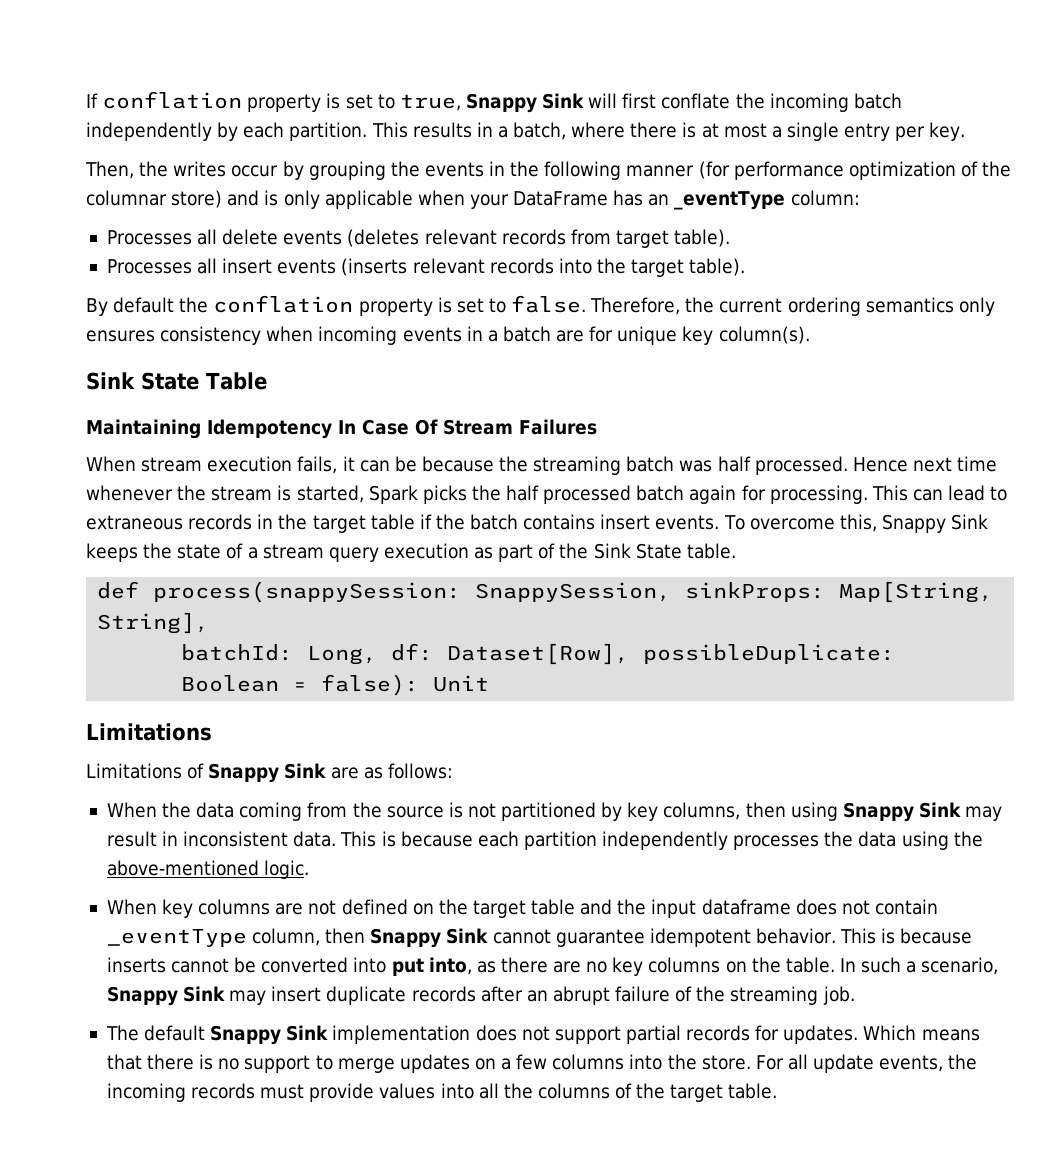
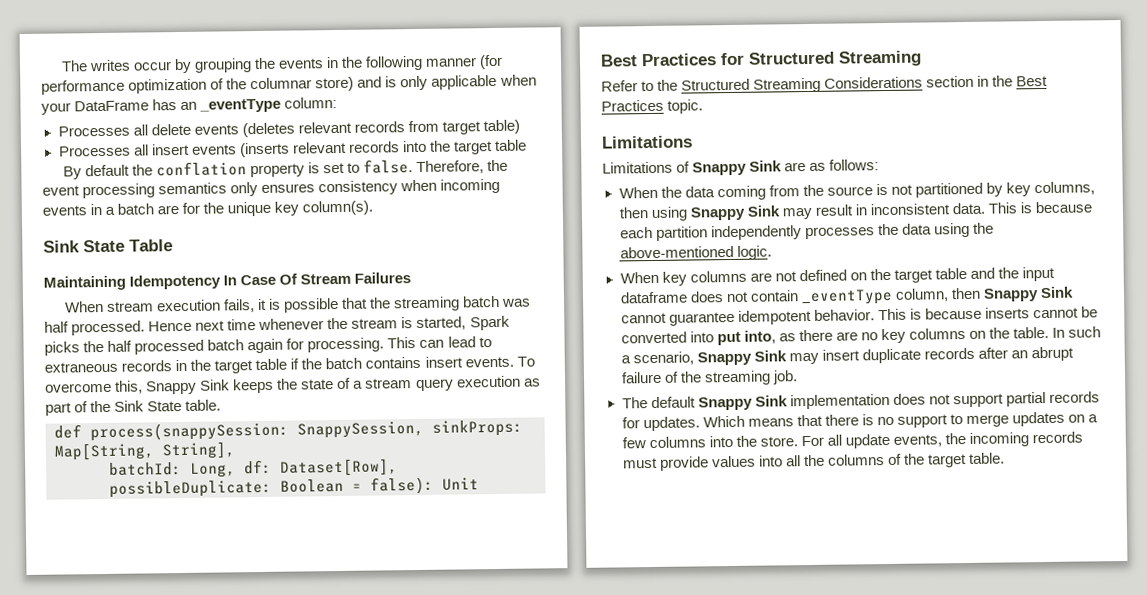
- If conflation property is set to true, Snappy Sink will first conflate the incoming batch independently by each partition. This results in a batch, where there is at most a single entry per key.
- Then, the writes occur by grouping the events in the following manner (for performance optimization of the columnar store) and is only applicable when your DataFrame has an _eventType column:
+ The writes occur by grouping the events in the following manner (for performance optimization of the columnar store) and is only applicable when your DataFrame has an _eventType column:
- Processes all delete events (deletes relevant records from target table).
+ Processes all delete events (deletes relevant records from target table)
- Processes all insert events (inserts relevant records into the target table).
+ Processes all insert events (inserts relevant records into the target table
- Therefore, the current ordering semantics only ensures consistency when incoming events in a batch are for unique key column(s).
+ Therefore, the event processing semantics only ensures consistency when incoming events in a batch are for the unique key column(s).
- When stream execution fails, it can be because the streaming batch was half processed.
+ When stream execution fails, it is possible that the streaming batch was half processed.
+ Best Practices for Structured Streaming
+ Refer to the Structured Streaming Considerations section in the Best Practices topic.

